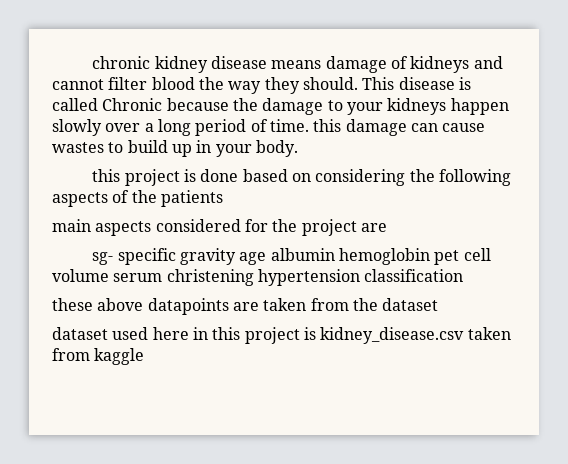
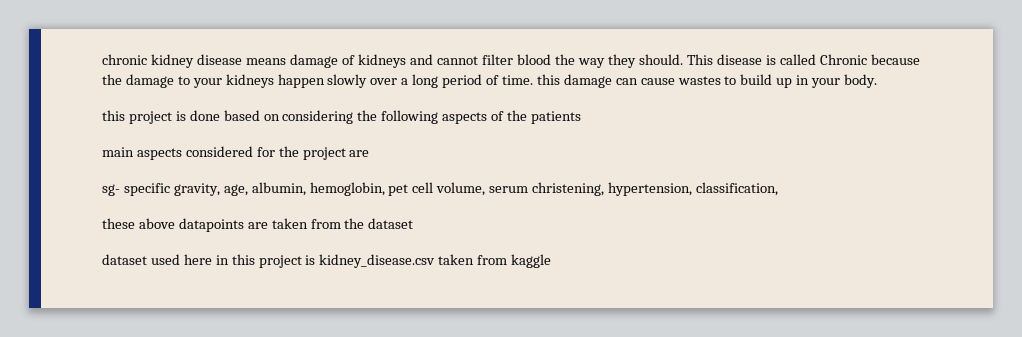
- sg- specific gravity age albumin hemoglobin pet cell volume serum christening hypertension classification
+ sg- specific gravity, age, albumin, hemoglobin, pet cell volume, serum christening, hypertension, classification,

